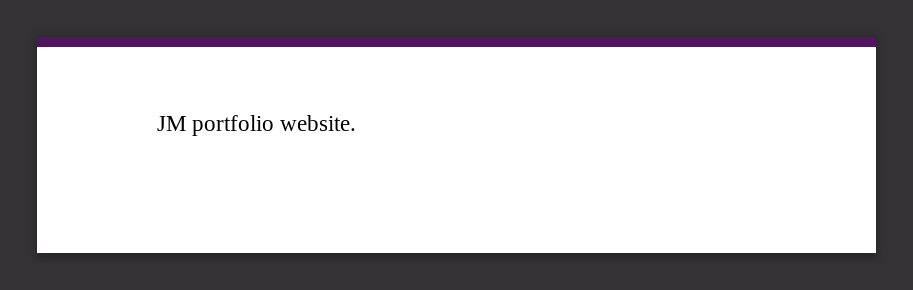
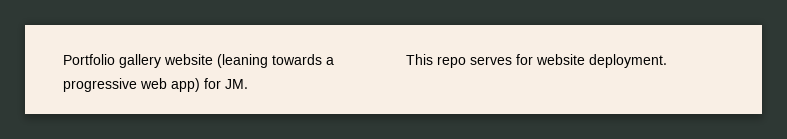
- JM portfolio website.
+ Portfolio gallery website (leaning towards a progressive web app) for JM.
+ This repo serves for website deployment.

